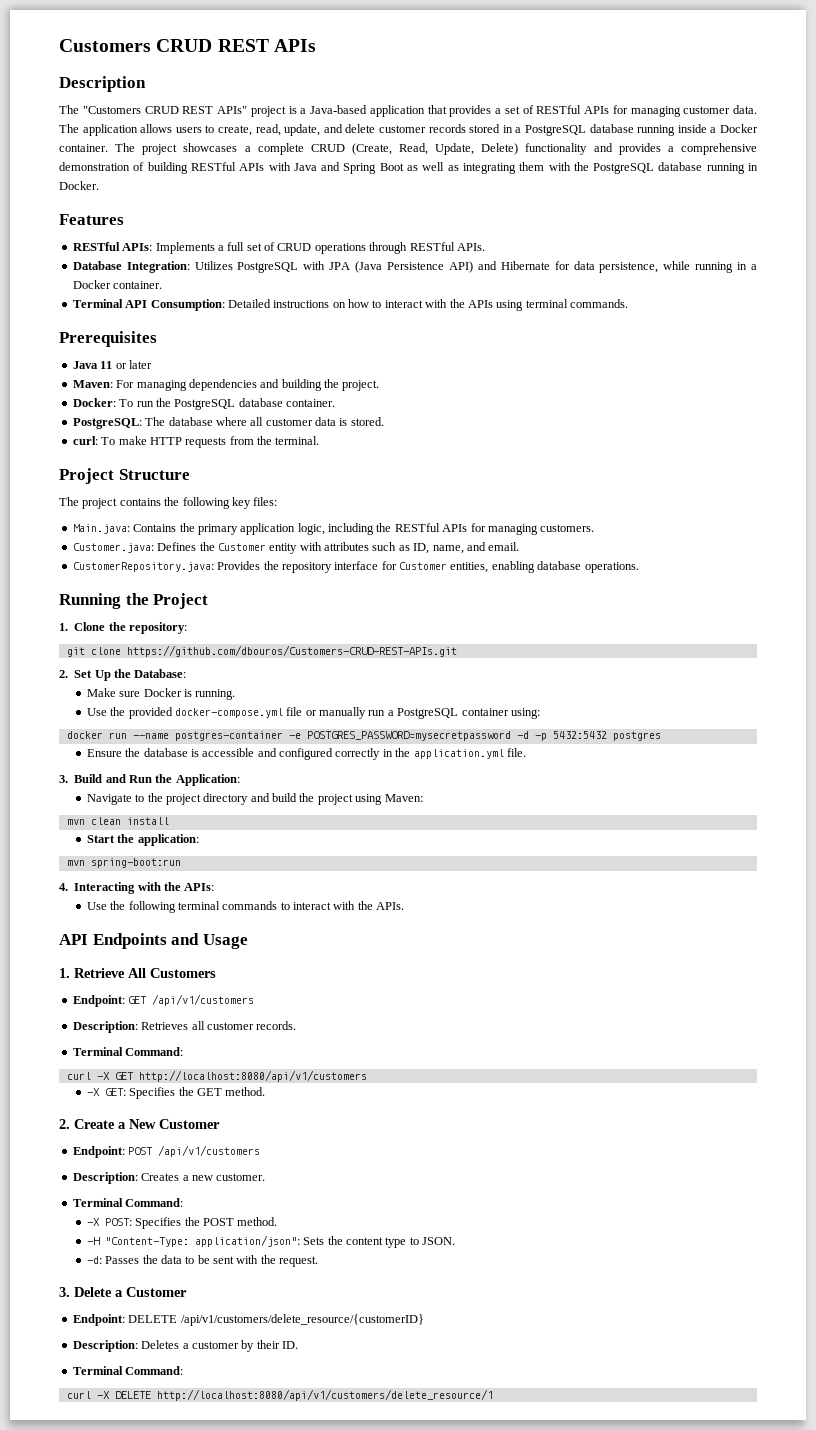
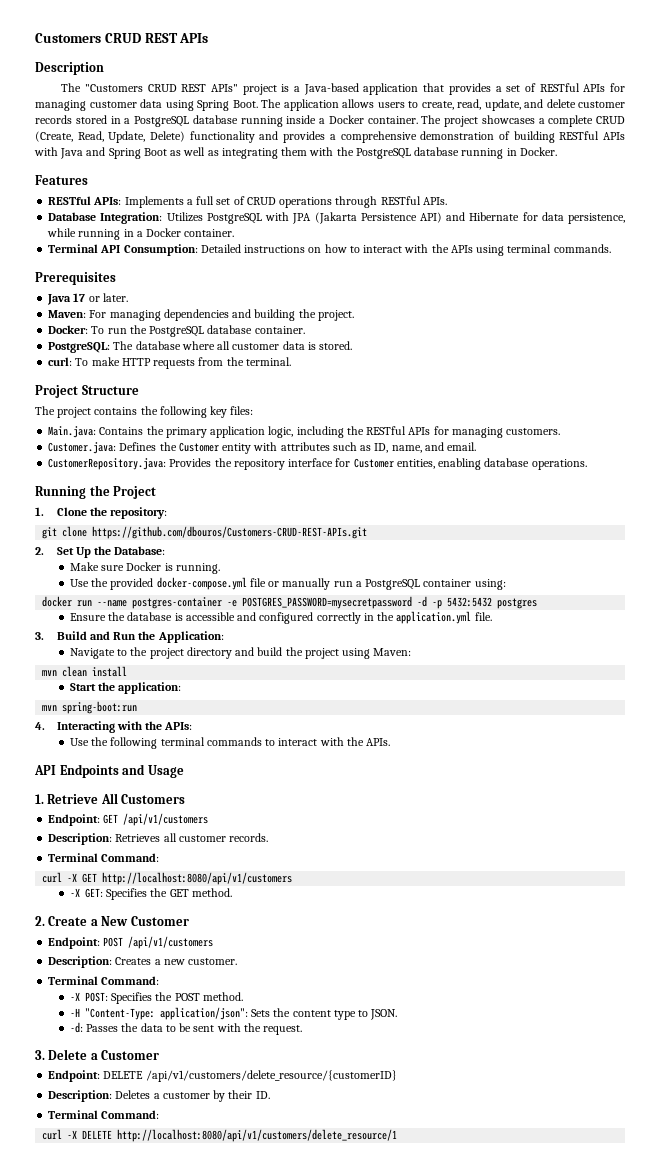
- The "Customers CRUD REST APIs" project is a Java-based application that provides a set of RESTful APIs for managing customer data.
+ The "Customers CRUD REST APIs" project is a Java-based application that provides a set of RESTful APIs for managing customer data using Spring Boot.
- Database Integration: Utilizes PostgreSQL with JPA (Java Persistence API) and Hibernate for data persistence, while running in a Docker container.
+ Database Integration: Utilizes PostgreSQL with JPA (Jakarta Persistence API) and Hibernate for data persistence, while running in a Docker container.
- Java 11 or later
+ Java 17 or later.

